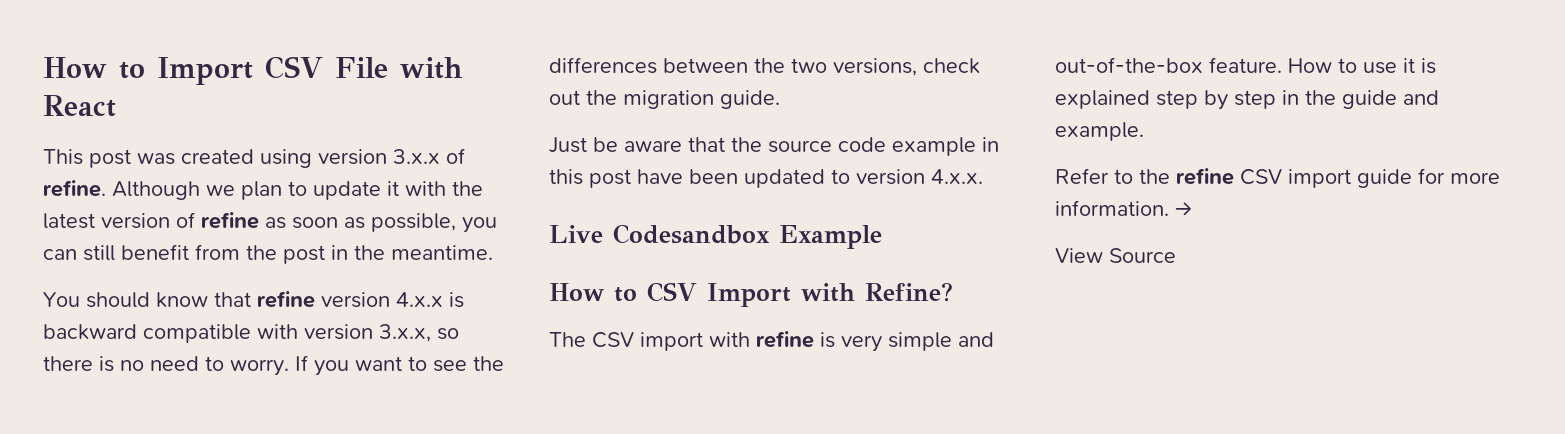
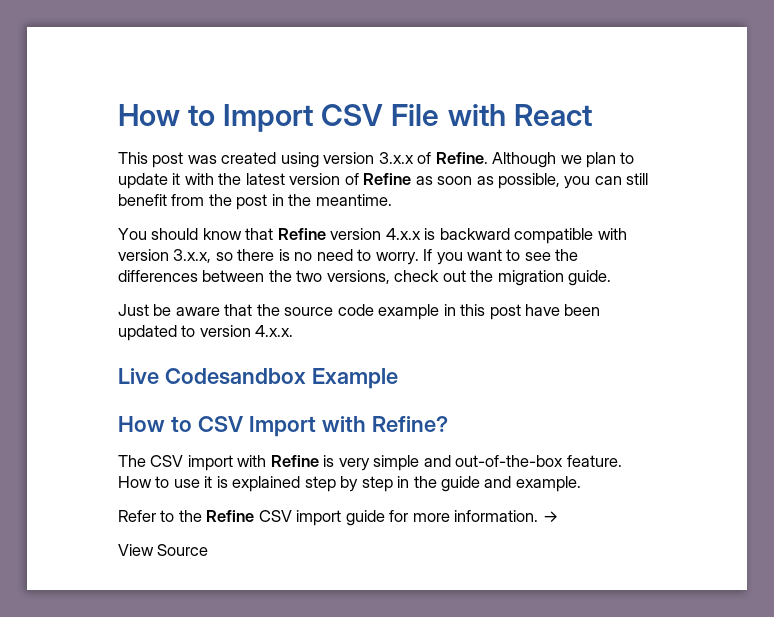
- This post was created using version 3.x.x of refine.
+ This post was created using version 3.x.x of Refine.
- Although we plan to update it with the latest version of refine as soon as possible, you can still benefit from the post in the meantime.
+ Although we plan to update it with the latest version of Refine as soon as possible, you can still benefit from the post in the meantime.
- You should know that refine version 4.x.x is backward compatible with version 3.x.x, so there is no need to worry.
+ You should know that Refine version 4.x.x is backward compatible with version 3.x.x, so there is no need to worry.
- The CSV import with refine is very simple and out-of-the-box feature.
+ The CSV import with Refine is very simple and out-of-the-box feature.
- Refer to the refine CSV import guide for more information.
+ Refer to the Refine CSV import guide for more information.

